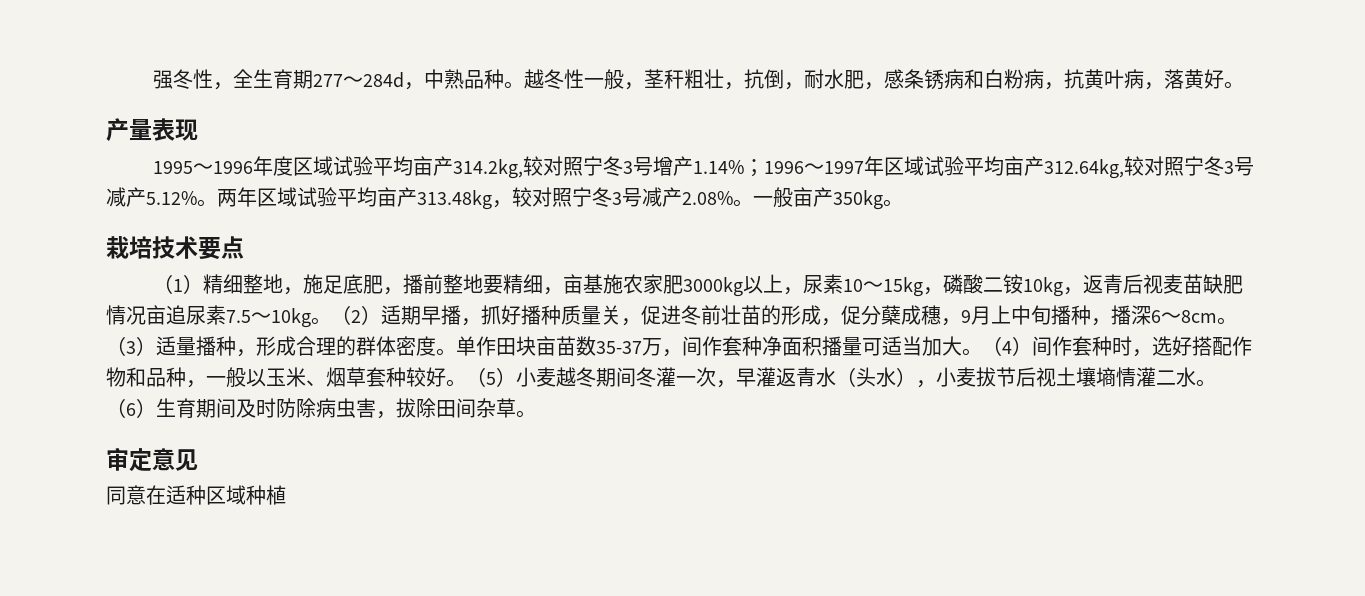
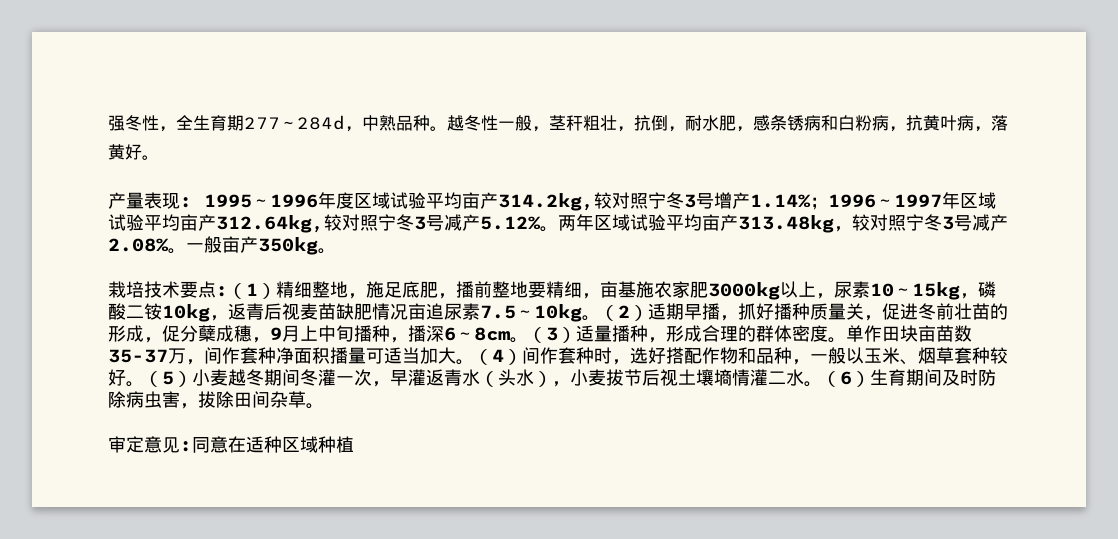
- 产量表现
- 1995～1996年度区域试验平均亩产314.2kg,较对照宁冬3号增产1.14%；1996～1997年区域试验平均亩产312.64kg,较对照宁冬3号减产5.12%。
+ 产量表现: 1995～1996年度区域试验平均亩产314.2kg,较对照宁冬3号增产1.14%；1996～1997年区域试验平均亩产312.64kg,较对照宁冬3号减产5.12%。
- 栽培技术要点
- （1）精细整地，施足底肥，播前整地要精细，亩基施农家肥3000kg以上，尿素10～15kg，磷酸二铵10kg，返青后视麦苗缺肥情况亩追尿素7.5～10kg。
+ 栽培技术要点:（1）精细整地，施足底肥，播前整地要精细，亩基施农家肥3000kg以上，尿素10～15kg，磷酸二铵10kg，返青后视麦苗缺肥情况亩追尿素7.5～10kg。
- 审定意见
- 同意在适种区域种植
+ 审定意见:同意在适种区域种植

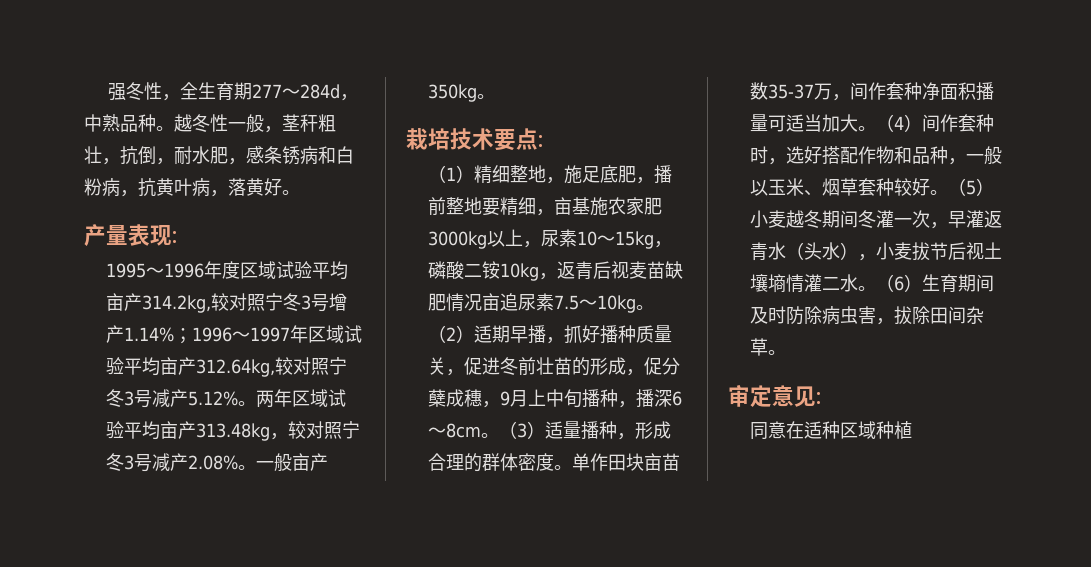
- 产量表现: 1995～1996年度区域试验平均亩产314.2kg,较对照宁冬3号增产1.14%；1996～1997年区域试验平均亩产312.64kg,较对照宁冬3号减产5.12%。
+ 产量表现:
+ 1995～1996年度区域试验平均亩产314.2kg,较对照宁冬3号增产1.14%；1996～1997年区域试验平均亩产312.64kg,较对照宁冬3号减产5.12%。
- 栽培技术要点:（1）精细整地，施足底肥，播前整地要精细，亩基施农家肥3000kg以上，尿素10～15kg，磷酸二铵10kg，返青后视麦苗缺肥情况亩追尿素7.5～10kg。
+ 栽培技术要点:
+ （1）精细整地，施足底肥，播前整地要精细，亩基施农家肥3000kg以上，尿素10～15kg，磷酸二铵10kg，返青后视麦苗缺肥情况亩追尿素7.5～10kg。
- 审定意见:同意在适种区域种植
+ 审定意见:
+ 同意在适种区域种植

